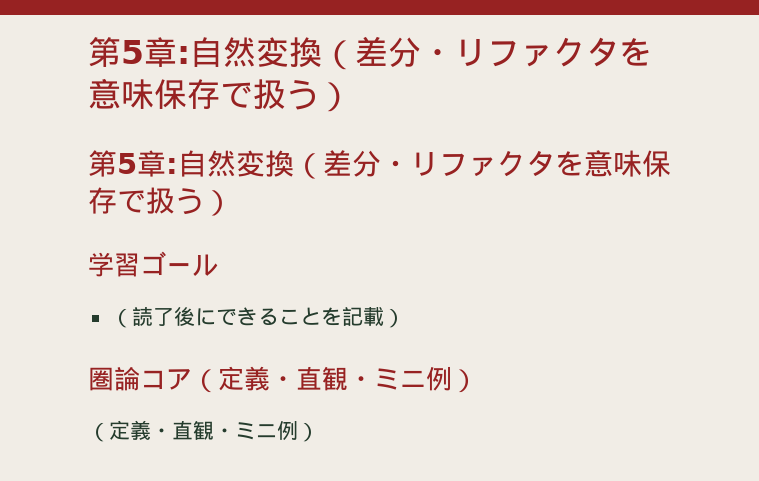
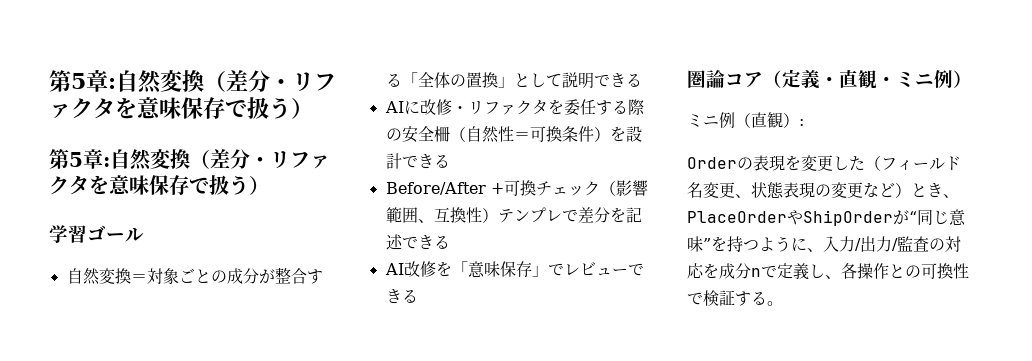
- （読了後にできることを記載）
+ 自然変換＝対象ごとの成分が整合する「全体の置換」として説明できる
+ AIに改修・リファクタを委任する際の安全柵（自然性＝可換条件）を設計できる
+ Before/After +可換チェック（影響範囲、互換性）テンプレで差分を記述できる
+ AI改修を「意味保存」でレビューできる
  圏論コア（定義・直観・ミニ例）
- （定義・直観・ミニ例）
+ ミニ例（直観）:
+ Orderの表現を変更した（フィールド名変更、状態表現の変更など）とき、PlaceOrderやShipOrderが“同じ意味”を持つように、入力/出力/監査の対応を成分ηで定義し、各操作との可換性で検証する。

